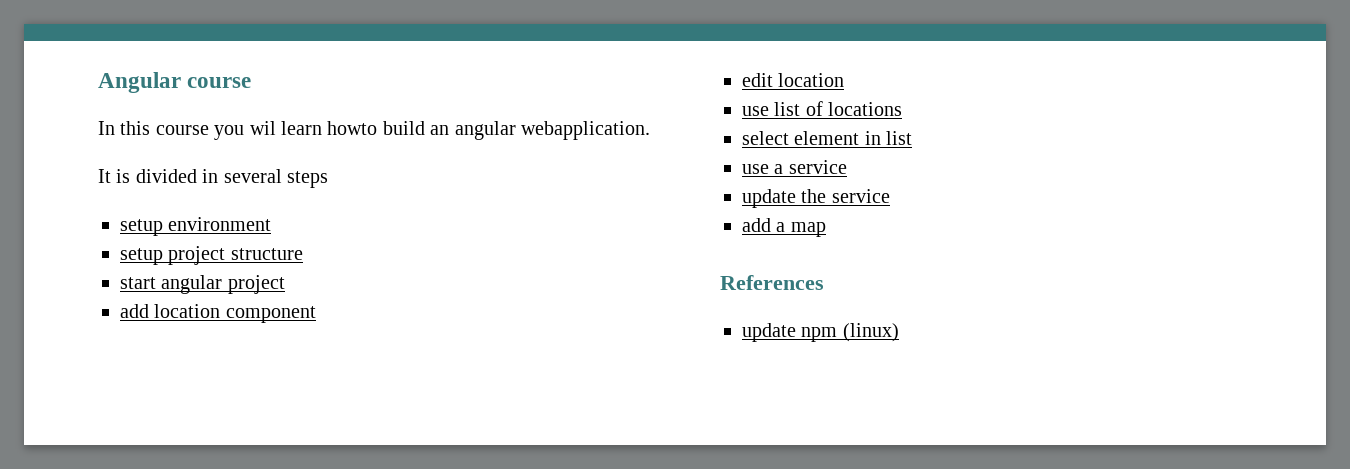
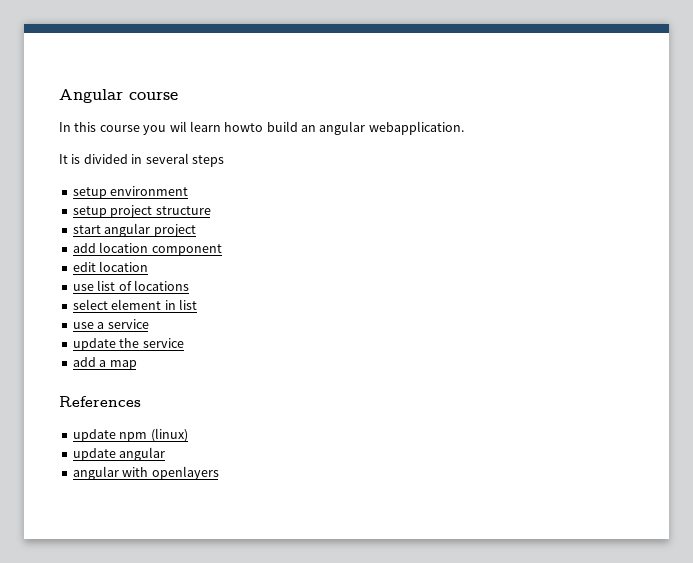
+ update angular
+ angular with openlayers

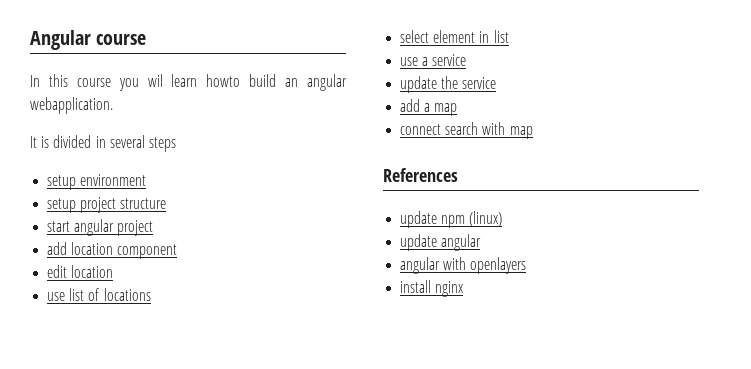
+ connect search with map
+ install nginx

